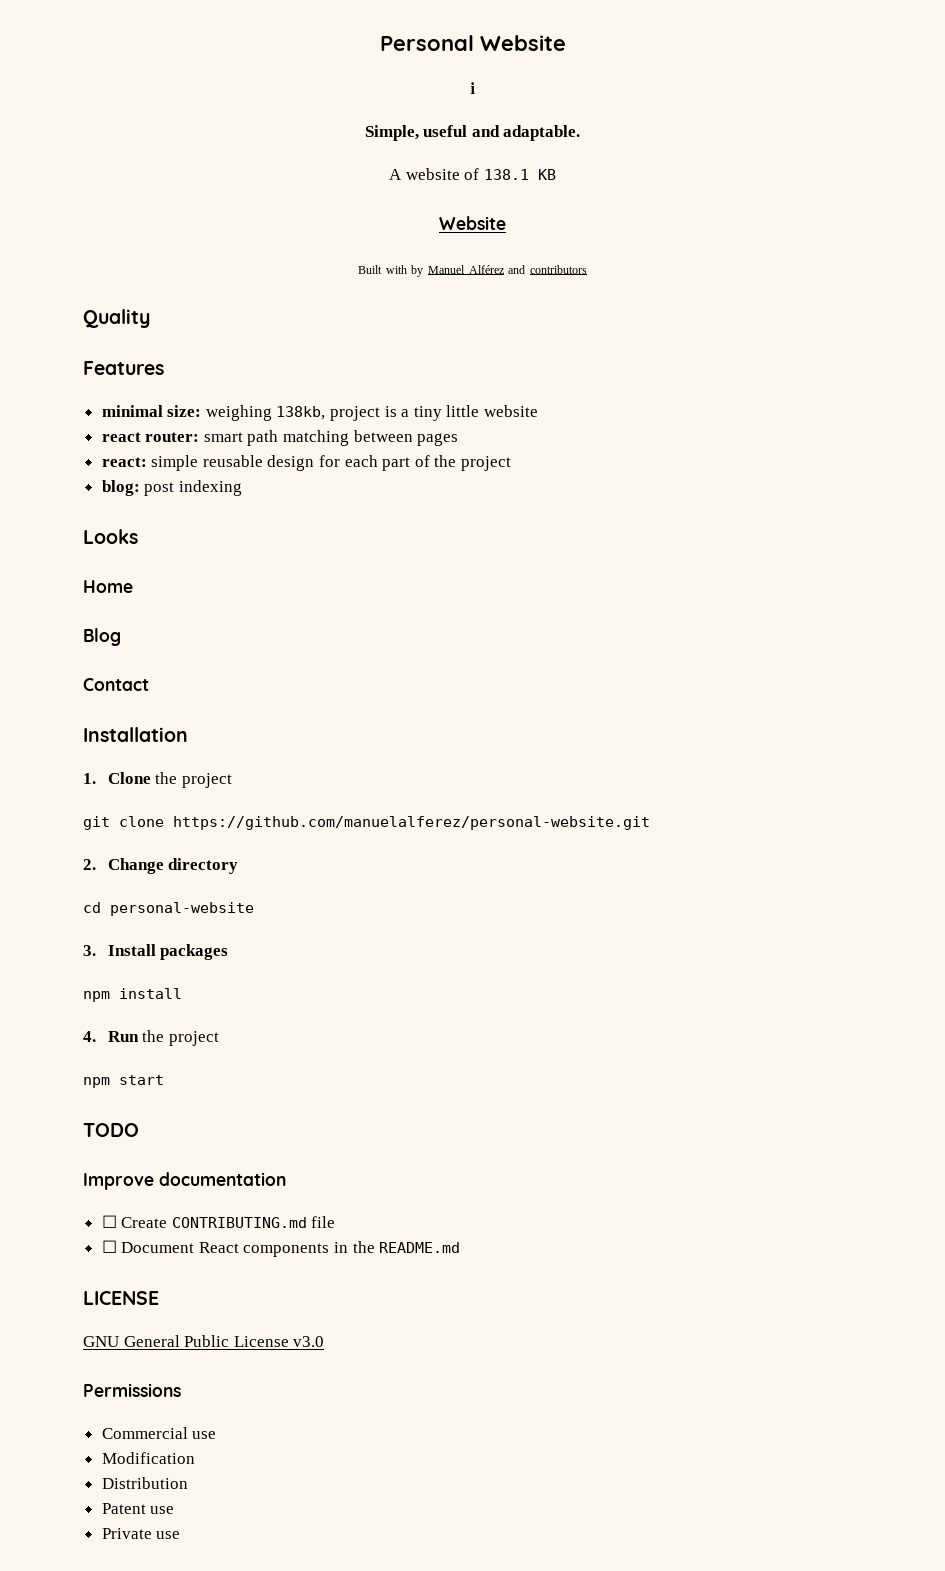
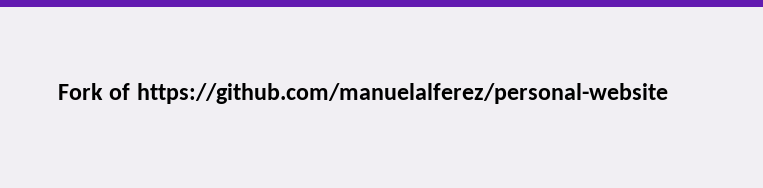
- Personal Website
- ℹ
- Simple, useful and adaptable.
- A website of 138.1 KB
- Website
- Built with by Manuel Alférez and contributors
- Quality
- Features
- minimal size: weighing 138kb, project is a tiny little website
- react router: smart path matching between pages
- react: simple reusable design for each part of the project
- blog: post indexing
- Looks
- Home
- Blog
- Contact
- Installation
- 1. Clone the project
- git clone https://github.com/manuelalferez/personal-website.git
- 2. Change directory
- cd personal-website
- 3. Install packages
- npm install
- 4. Run the project
- npm start
- TODO
- Improve documentation
- ☐ Create CONTRIBUTING.md file
- ☐ Document React components in the README.md
- LICENSE
- GNU General Public License v3.0
- Permissions
- Commercial use
- Modification
- Distribution
- Patent use
- Private use
+ Fork of https://github.com/manuelalferez/personal-website

